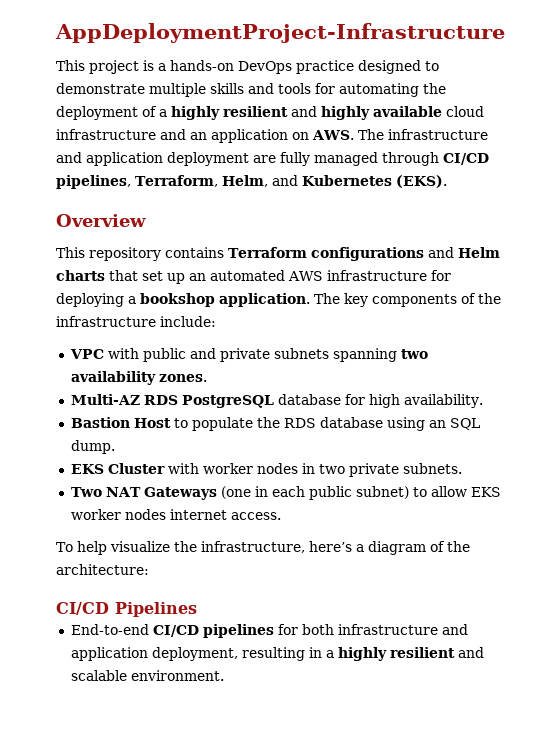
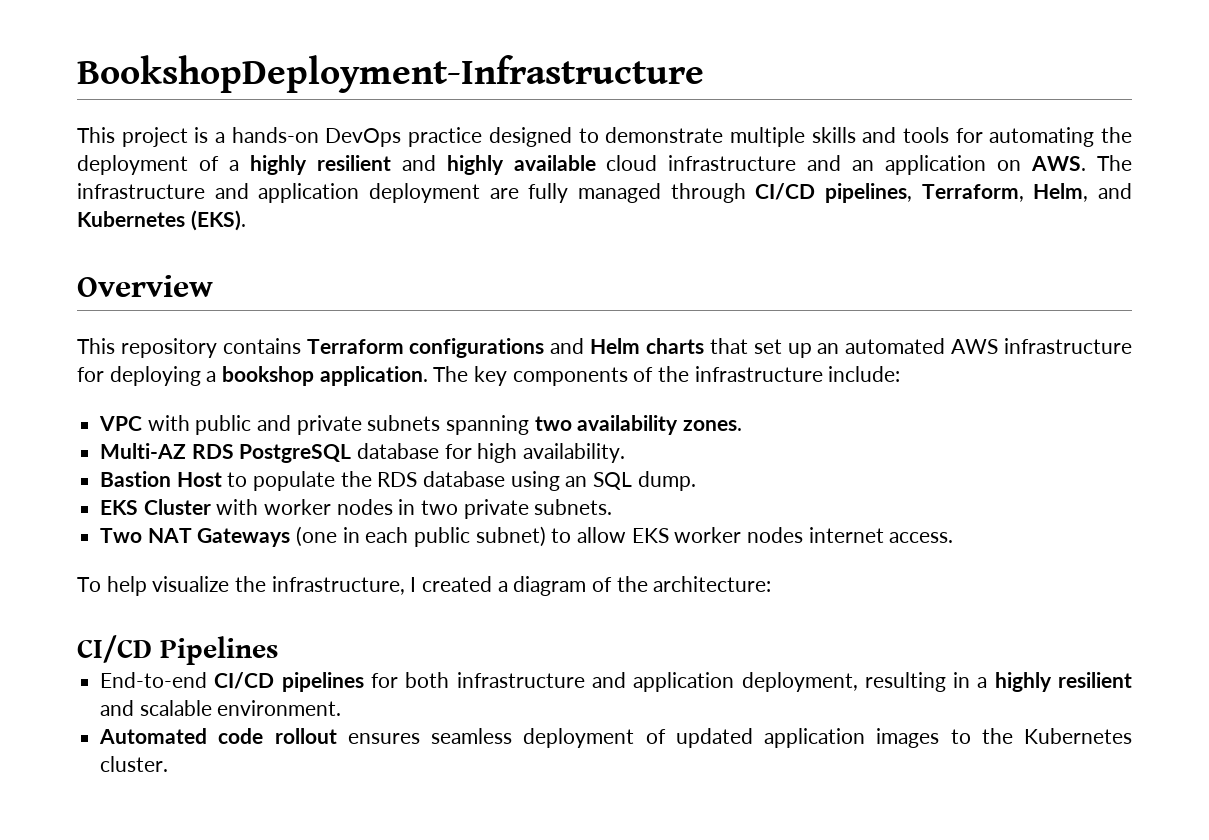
- AppDeploymentProject-Infrastructure
+ BookshopDeployment-Infrastructure
- To help visualize the infrastructure, here’s a diagram of the architecture:
+ To help visualize the infrastructure, I created a diagram of the architecture:
+ Automated code rollout ensures seamless deployment of updated application images to the Kubernetes cluster.

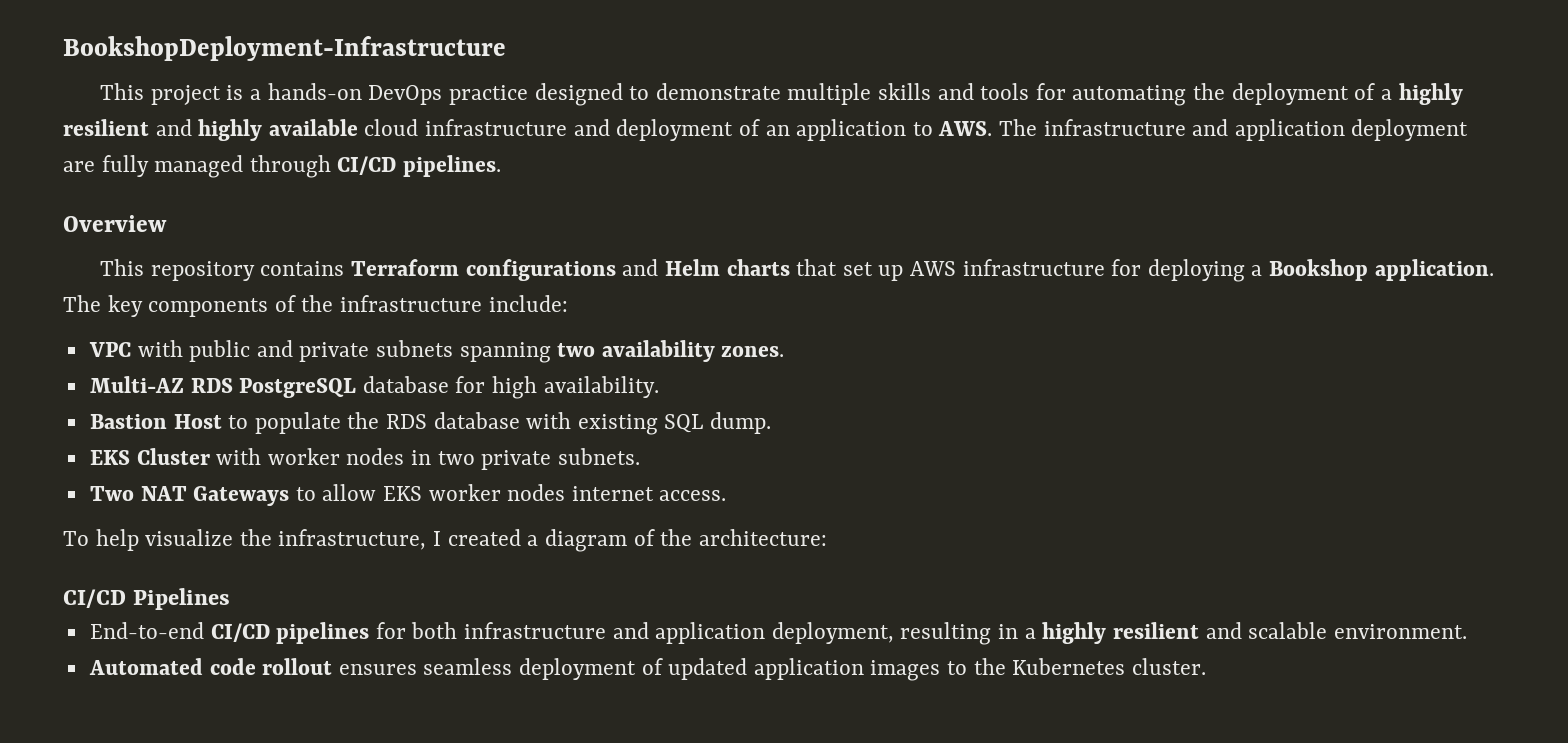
- This project is a hands-on DevOps practice designed to demonstrate multiple skills and tools for automating the deployment of a highly resilient and highly available cloud infrastructure and an application on AWS. The infrastructure and application deployment are fully managed through CI/CD pipelines, Terraform, Helm, and Kubernetes (EKS).
+ This project is a hands-on DevOps practice designed to demonstrate multiple skills and tools for automating the deployment of a highly resilient and highly available cloud infrastructure and deployment of an application to AWS. The infrastructure and application deployment are fully managed through CI/CD pipelines.
- This repository contains Terraform configurations and Helm charts that set up an automated AWS infrastructure for deploying a bookshop application.
+ This repository contains Terraform configurations and Helm charts that set up AWS infrastructure for deploying a Bookshop application.
- Bastion Host to populate the RDS database using an SQL dump.
+ Bastion Host to populate the RDS database with existing SQL dump.
- Two NAT Gateways (one in each public subnet) to allow EKS worker nodes internet access.
+ Two NAT Gateways to allow EKS worker nodes internet access.

